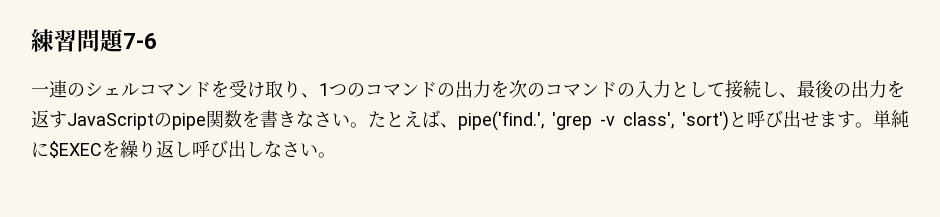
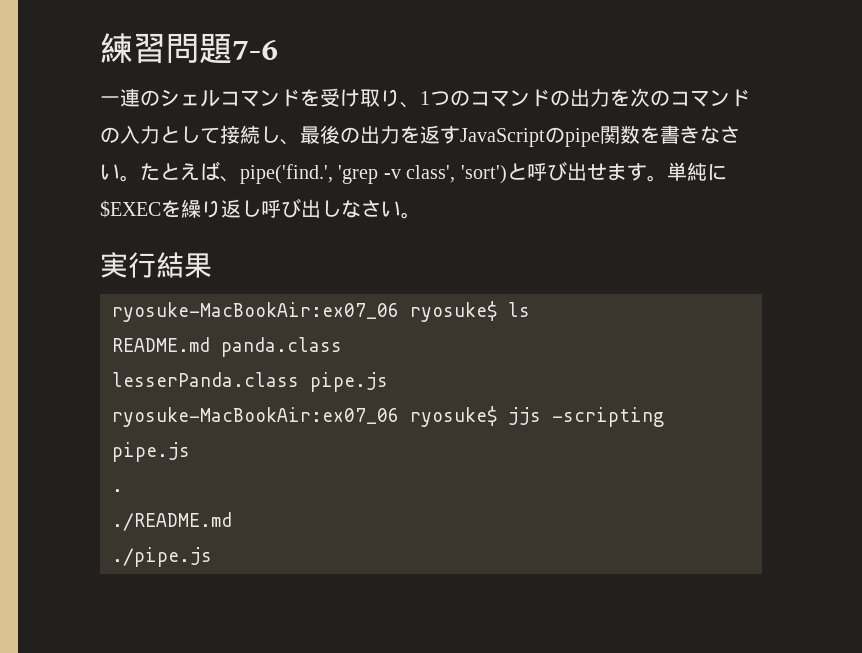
+ 実行結果
+ ryosuke-MacBookAir:ex07_06 ryosuke$ ls
+ README.md panda.class
+ lesserPanda.class pipe.js
+ ryosuke-MacBookAir:ex07_06 ryosuke$ jjs -scripting pipe.js
+ .
+ ./README.md
+ ./pipe.js

